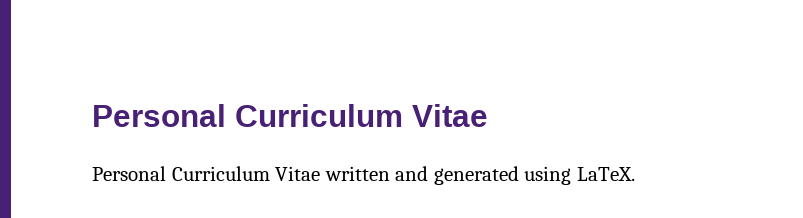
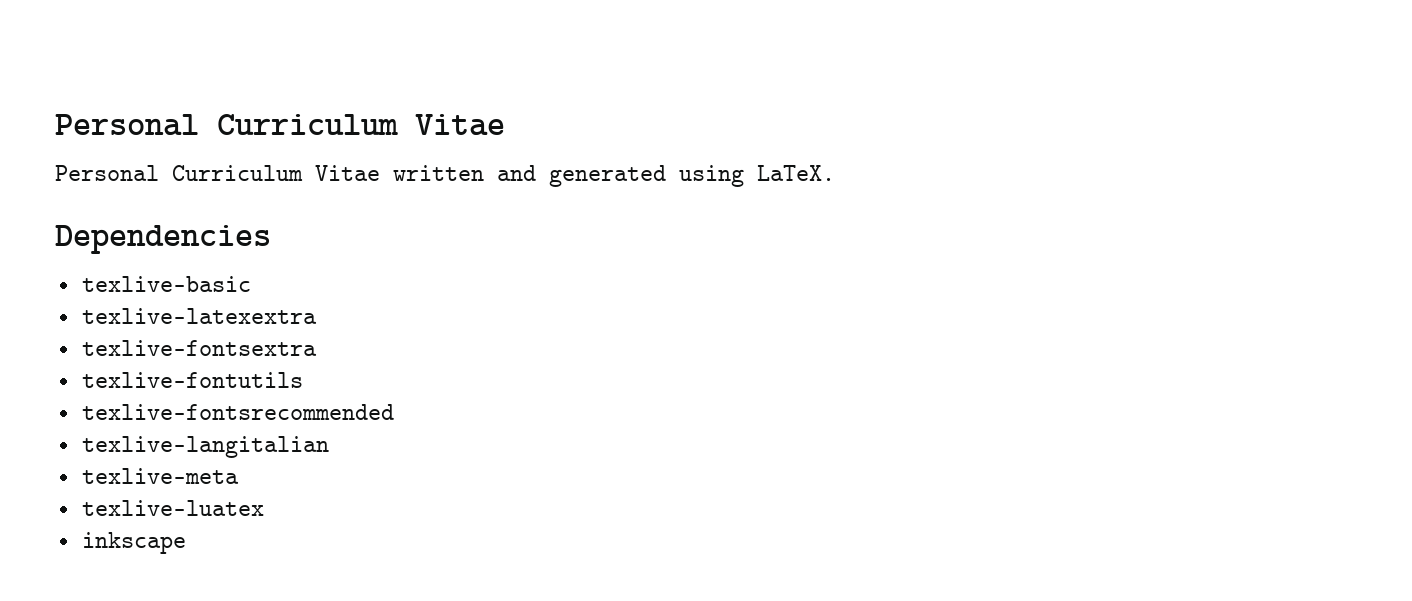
+ Dependencies
+ texlive-basic
+ texlive-latexextra
+ texlive-fontsextra
+ texlive-fontutils
+ texlive-fontsrecommended
+ texlive-langitalian
+ texlive-meta
+ texlive-luatex
+ inkscape

